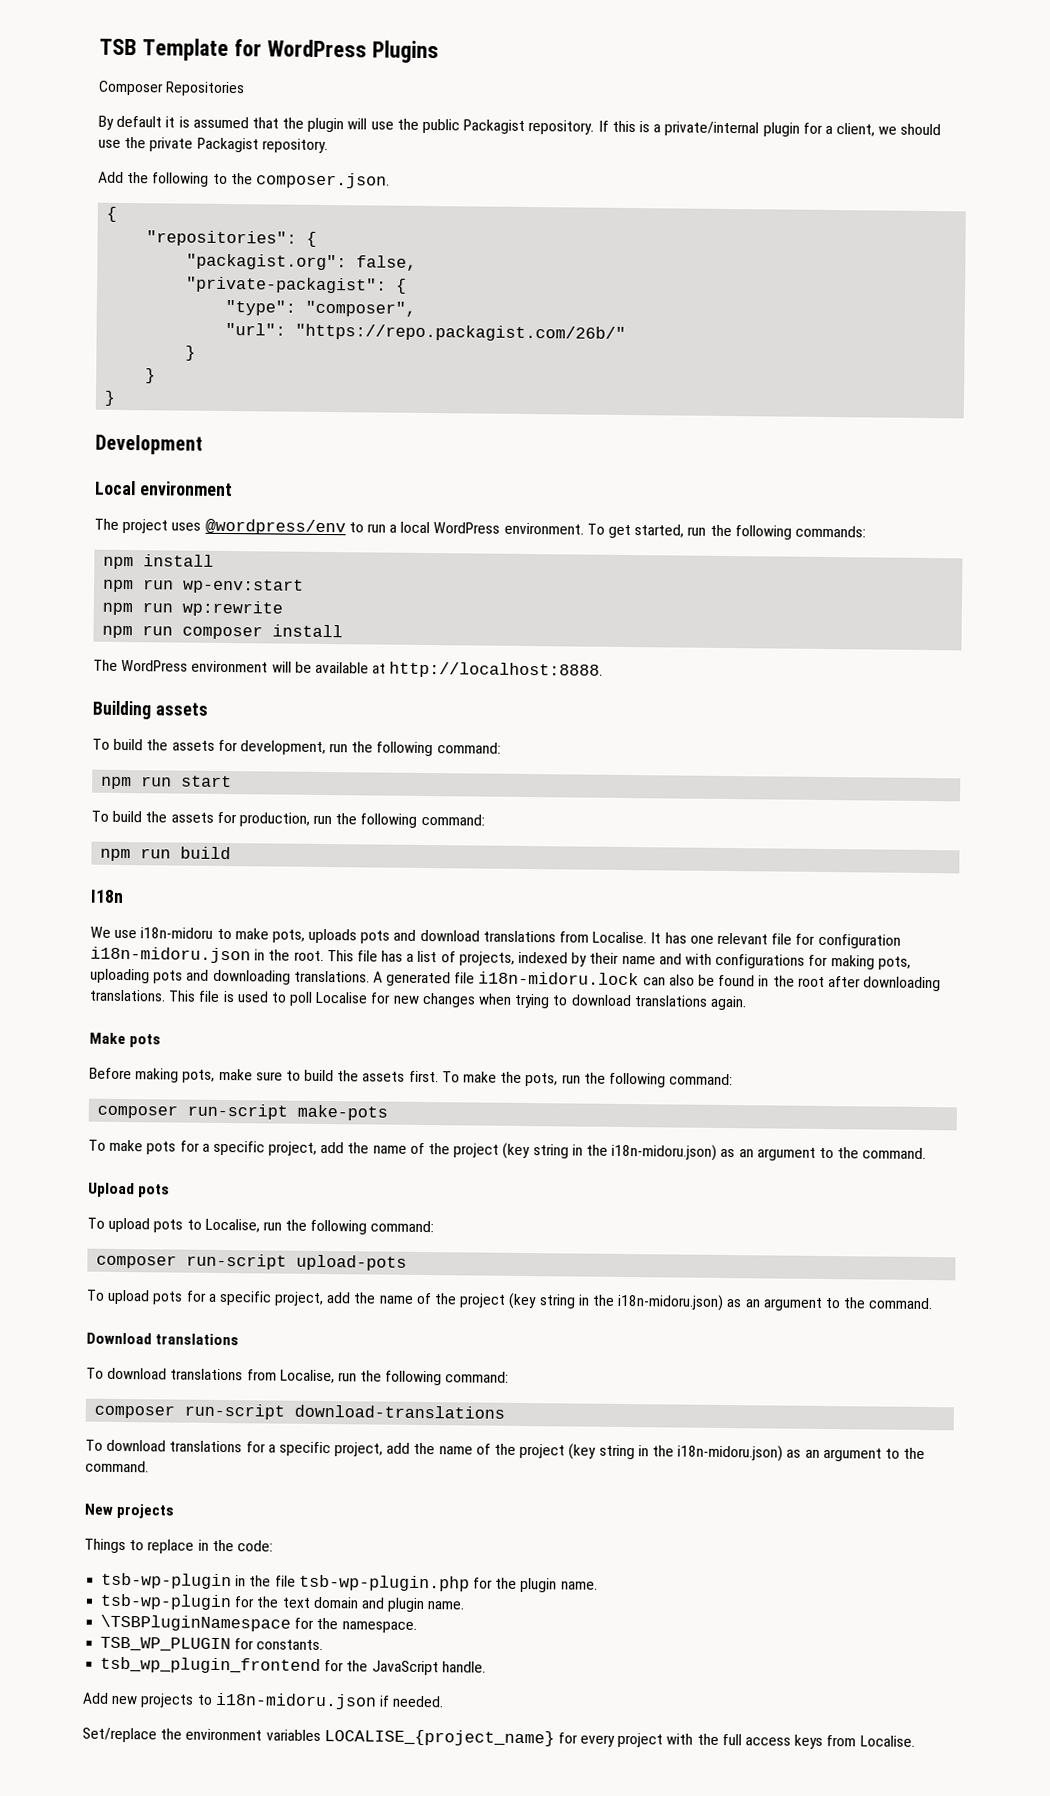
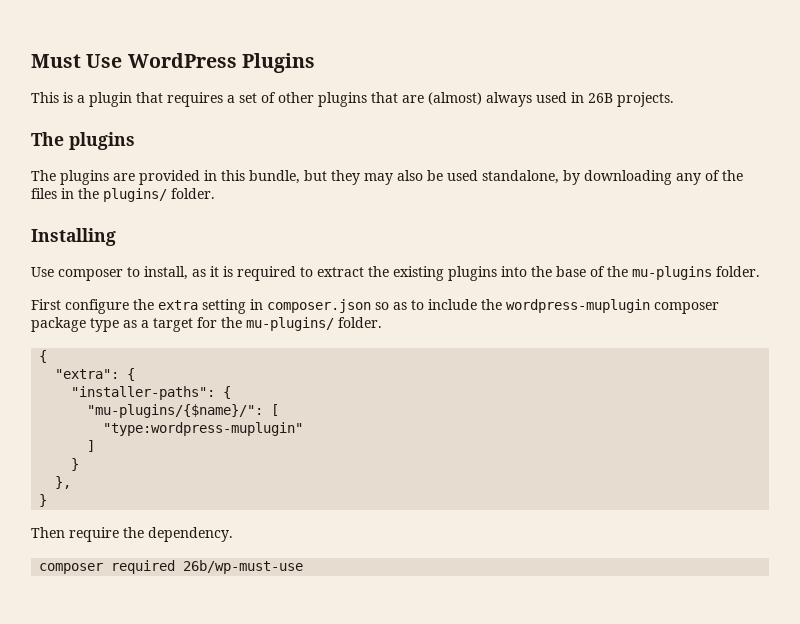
- TSB Template for WordPress Plugins
+ Must Use WordPress Plugins
- Composer Repositories
- By default it is assumed that the plugin will use the public Packagist repository. If this is a private/internal plugin for a client, we should use the private Packagist repository.
- Add the following to the composer.json.
+ This is a plugin that requires a set of other plugins that are (almost) always used in 26B projects.
+ The plugins
+ The plugins are provided in this bundle, but they may also be used standalone, by downloading any of the files in the plugins/ folder.
+ Installing
+ Use composer to install, as it is required to extract the existing plugins into the base of the mu-plugins folder.
+ First configure the extra setting in composer.json so as to include the wordpress-muplugin composer package type as a target for the mu-plugins/ folder.
  {
- "repositories": {
- "packagist.org": false,
- "private-packagist": {
- "type": "composer",
- "url": "https://repo.packagist.com/26b/"
+ "extra": {
+ "installer-paths": {
+ "mu-plugins/{$name}/": [
+ "type:wordpress-muplugin"
+ ]
  }
+ },
  }
- }
- Development
- Local environment
- The project uses @wordpress/env to run a local WordPress environment. To get started, run the following commands:
- npm install
- npm run wp-env:start
- npm run wp:rewrite
- npm run composer install
- The WordPress environment will be available at http://localhost:8888.
- Building assets
- To build the assets for development, run the following command:
- npm run start
- To build the assets for production, run the following command:
- npm run build
- I18n
- We use i18n-midoru to make pots, uploads pots and download translations from Localise. It has one relevant file for configuration i18n-midoru.json in the root. This file has a list of projects, indexed by their name and with configurations for making pots, uploading pots and downloading translations. A generated file i18n-midoru.lock can also be found in the root after downloading translations. This file is used to poll Localise for new changes when trying to download translations again.
- Make pots
- Before making pots, make sure to build the assets first. To make the pots, run the following command:
- composer run-script make-pots
- To make pots for a specific project, add the name of the project (key string in the i18n-midoru.json) as an argument to the command.
- Upload pots
- To upload pots to Localise, run the following command:
- composer run-script upload-pots
- To upload pots for a specific project, add the name of the project (key string in the i18n-midoru.json) as an argument to the command.
- Download translations
- To download translations from Localise, run the following command:
- composer run-script download-translations
- To download translations for a specific project, add the name of the project (key string in the i18n-midoru.json) as an argument to the command.
- New projects
- Things to replace in the code:
- tsb-wp-plugin in the file tsb-wp-plugin.php for the plugin name.
- tsb-wp-plugin for the text domain and plugin name.
- \TSBPluginNamespace for the namespace.
- TSB_WP_PLUGIN for constants.
- tsb_wp_plugin_frontend for the JavaScript handle.
- Add new projects to i18n-midoru.json if needed.
- Set/replace the environment variables LOCALISE_{project_name} for every project with the full access keys from Localise.
+ Then require the dependency.
+ composer required 26b/wp-must-use

